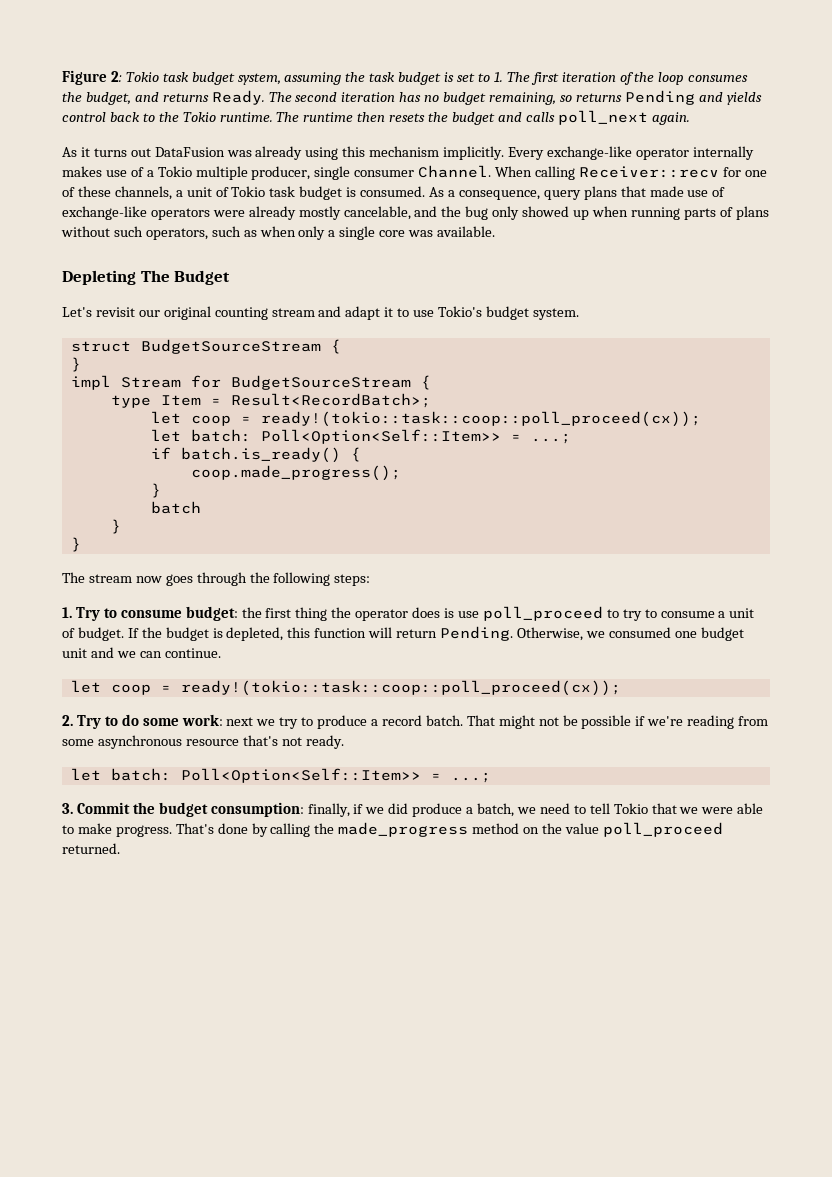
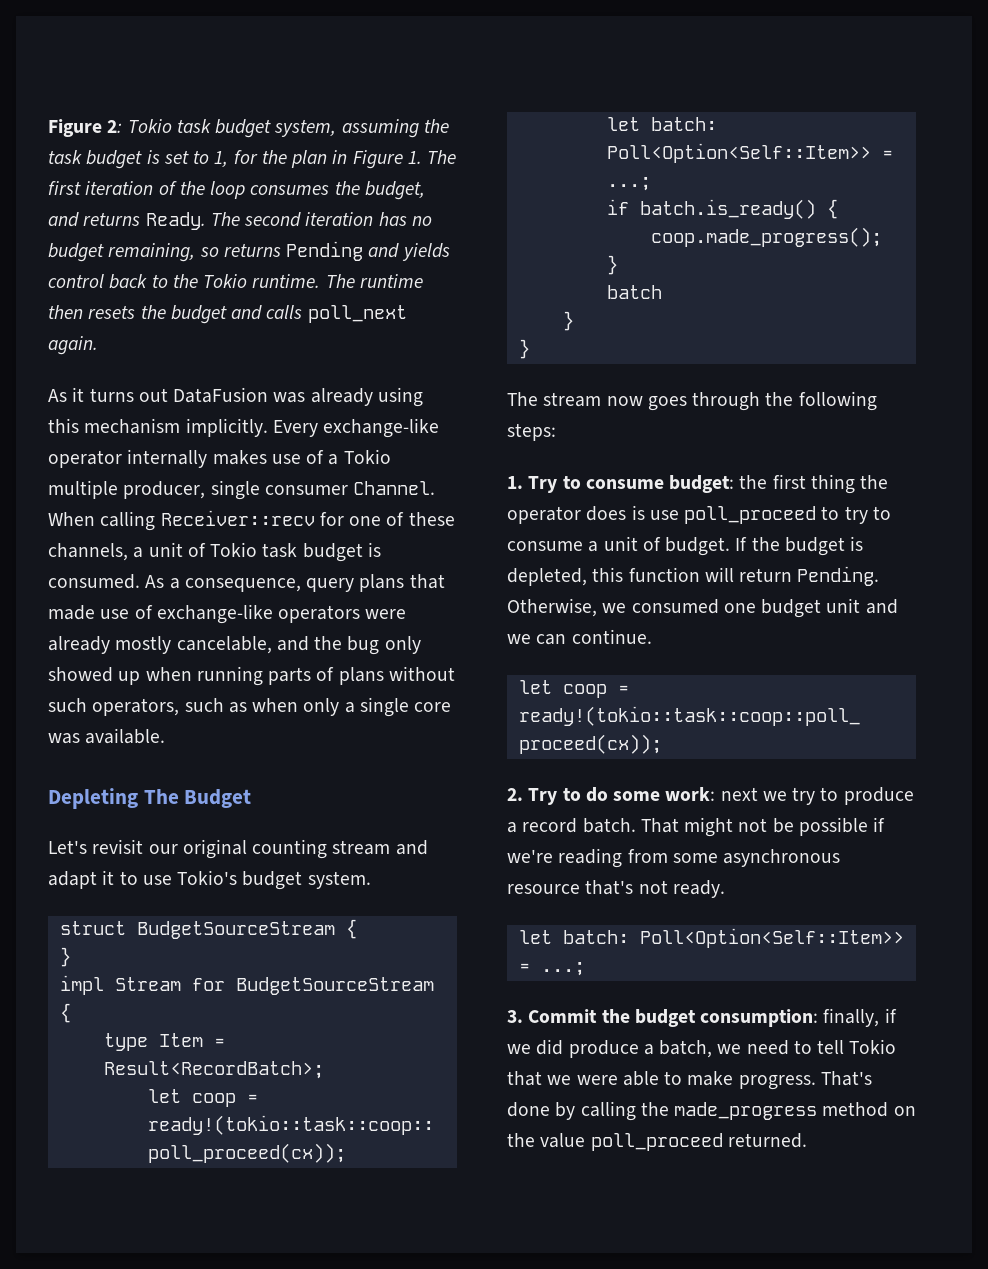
- Figure 2: Tokio task budget system, assuming the task budget is set to 1. The first iteration of the loop consumes the budget, and returns Ready.
+ Figure 2: Tokio task budget system, assuming the task budget is set to 1, for the plan in Figure 1. The first iteration of the loop consumes the budget, and returns Ready.

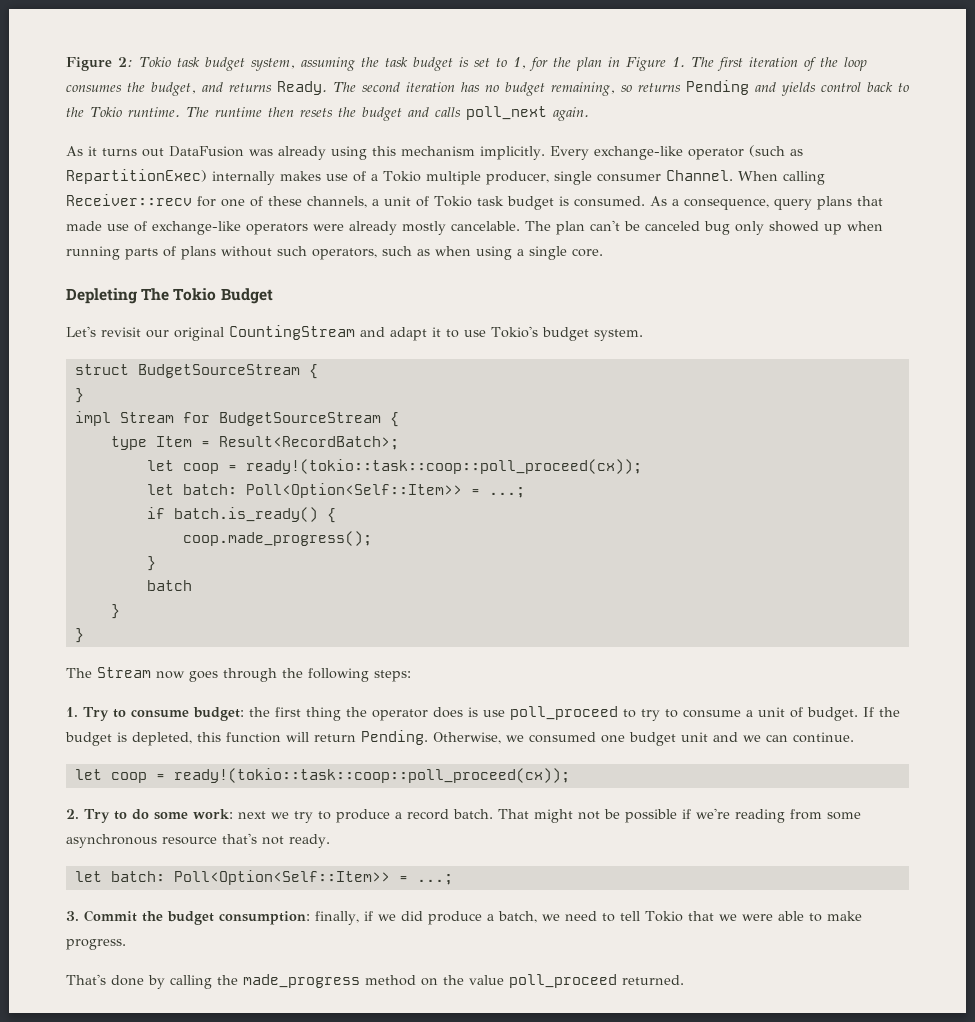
- Every exchange-like operator internally makes use of a Tokio multiple producer, single consumer Channel.
+ Every exchange-like operator (such as RepartitionExec) internally makes use of a Tokio multiple producer, single consumer Channel.
- As a consequence, query plans that made use of exchange-like operators were already mostly cancelable, and the bug only showed up when running parts of plans without such operators, such as when only a single core was available.
+ As a consequence, query plans that made use of exchange-like operators were already mostly cancelable. The plan can't be canceled bug only showed up when running parts of plans without such operators, such as when using a single core.
- Depleting The Budget
+ Depleting The Tokio Budget
- Let's revisit our original counting stream and adapt it to use Tokio's budget system.
+ Let's revisit our original CountingStream and adapt it to use Tokio's budget system.
- The stream now goes through the following steps:
+ The Stream now goes through the following steps:
- 3. Commit the budget consumption: finally, if we did produce a batch, we need to tell Tokio that we were able to make progress. That's done by calling the made_progress method on the value poll_proceed returned.
+ 3. Commit the budget consumption: finally, if we did produce a batch, we need to tell Tokio that we were able to make progress.
+ That's done by calling the made_progress method on the value poll_proceed returned.

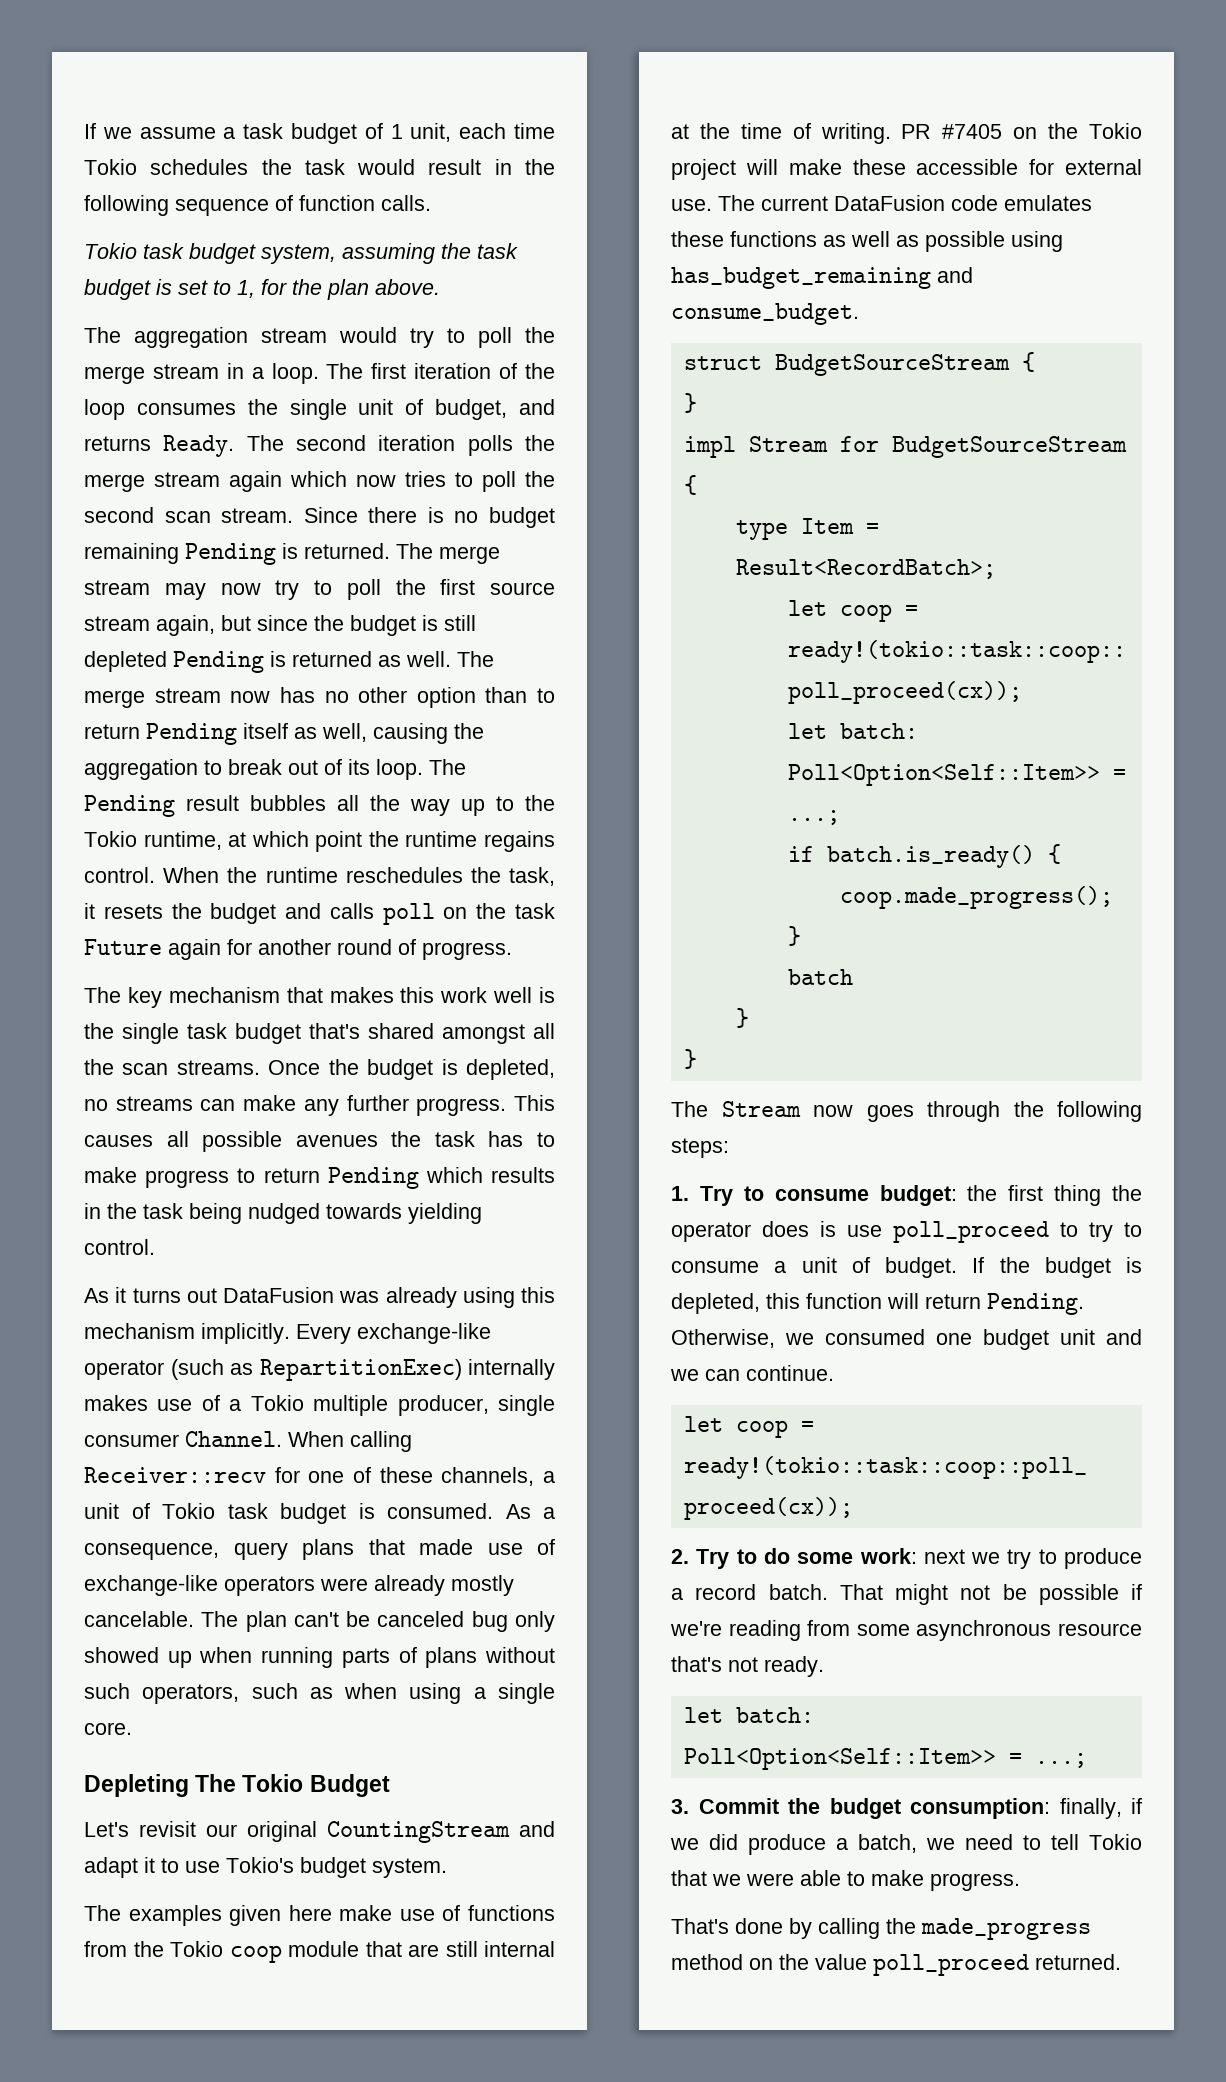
- Figure 2: Tokio task budget system, assuming the task budget is set to 1, for the plan in Figure 1. The first iteration of the loop consumes the budget, and returns Ready.
+ If we assume a task budget of 1 unit, each time Tokio schedules the task would result in the following sequence of function calls.
+ Tokio task budget system, assuming the task budget is set to 1, for the plan above.
+ The aggregation stream would try to poll the merge stream in a loop. The first iteration of the loop consumes the single unit of budget, and returns Ready.
- The second iteration has no budget remaining, so returns Pending and yields control back to the Tokio runtime. The runtime then resets the budget and calls poll_next again.
+ The second iteration polls the merge stream again which now tries to poll the second scan stream. Since there is no budget remaining Pending is returned. The merge stream may now try to poll the first source stream again, but since the budget is still depleted Pending is returned as well. The merge stream now has no other option than to return Pending itself as well, causing the aggregation to break out of its loop. The Pending result bubbles all the way up to the Tokio runtime, at which point the runtime regains control. When the runtime reschedules the task, it resets the budget and calls poll on the task Future again for another round of progress.
+ The key mechanism that makes this work well is the single task budget that's shared amongst all the scan streams. Once the budget is depleted, no streams can make any further progress. This causes all possible avenues the task has to make progress to return Pending which results in the task being nudged towards yielding control.
+ The examples given here make use of functions from the Tokio coop module that are still internal at the time of writing. PR #7405 on the Tokio project will make these accessible for external use. The current DataFusion code emulates these functions as well as possible using has_budget_remaining and consume_budget.

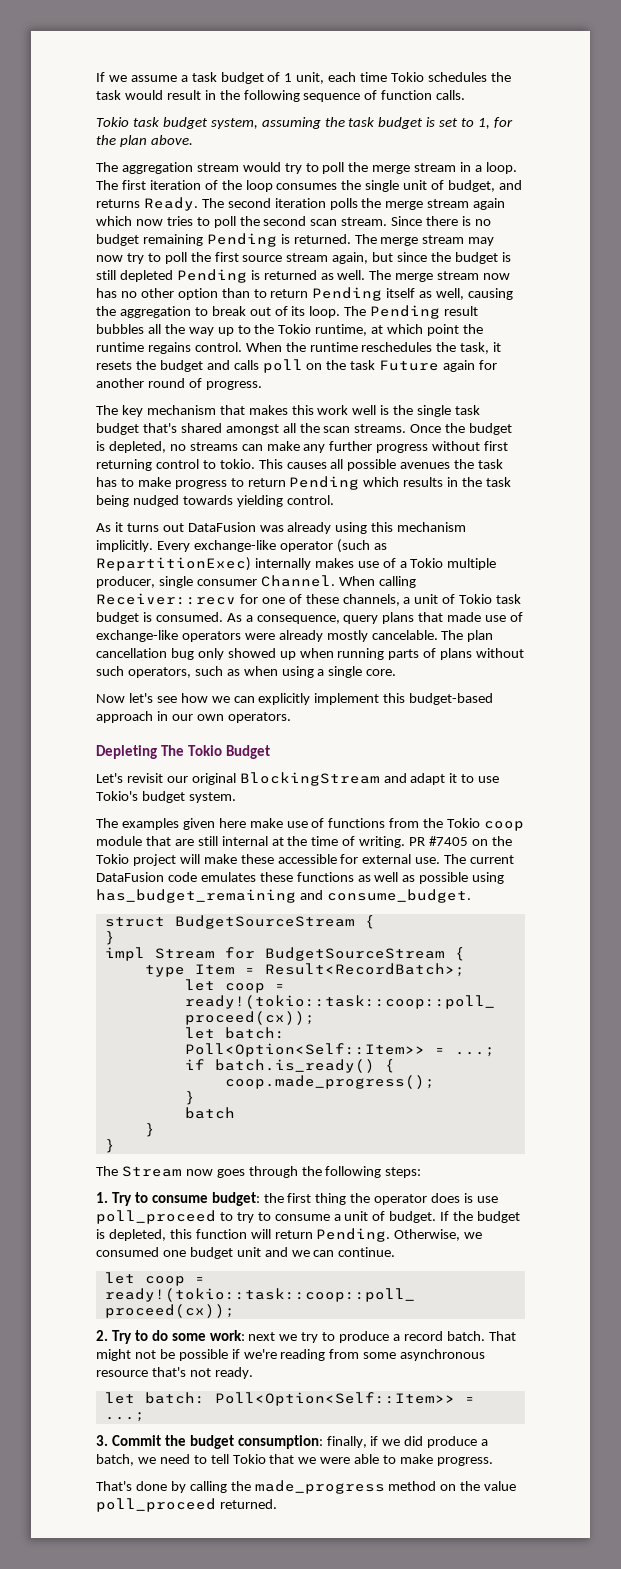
- Once the budget is depleted, no streams can make any further progress.
+ Once the budget is depleted, no streams can make any further progress without first returning control to tokio.
- The plan can't be canceled bug only showed up when running parts of plans without such operators, such as when using a single core.
+ The plan cancellation bug only showed up when running parts of plans without such operators, such as when using a single core.
+ Now let's see how we can explicitly implement this budget-based approach in our own operators.
- Let's revisit our original CountingStream and adapt it to use Tokio's budget system.
+ Let's revisit our original BlockingStream and adapt it to use Tokio's budget system.

